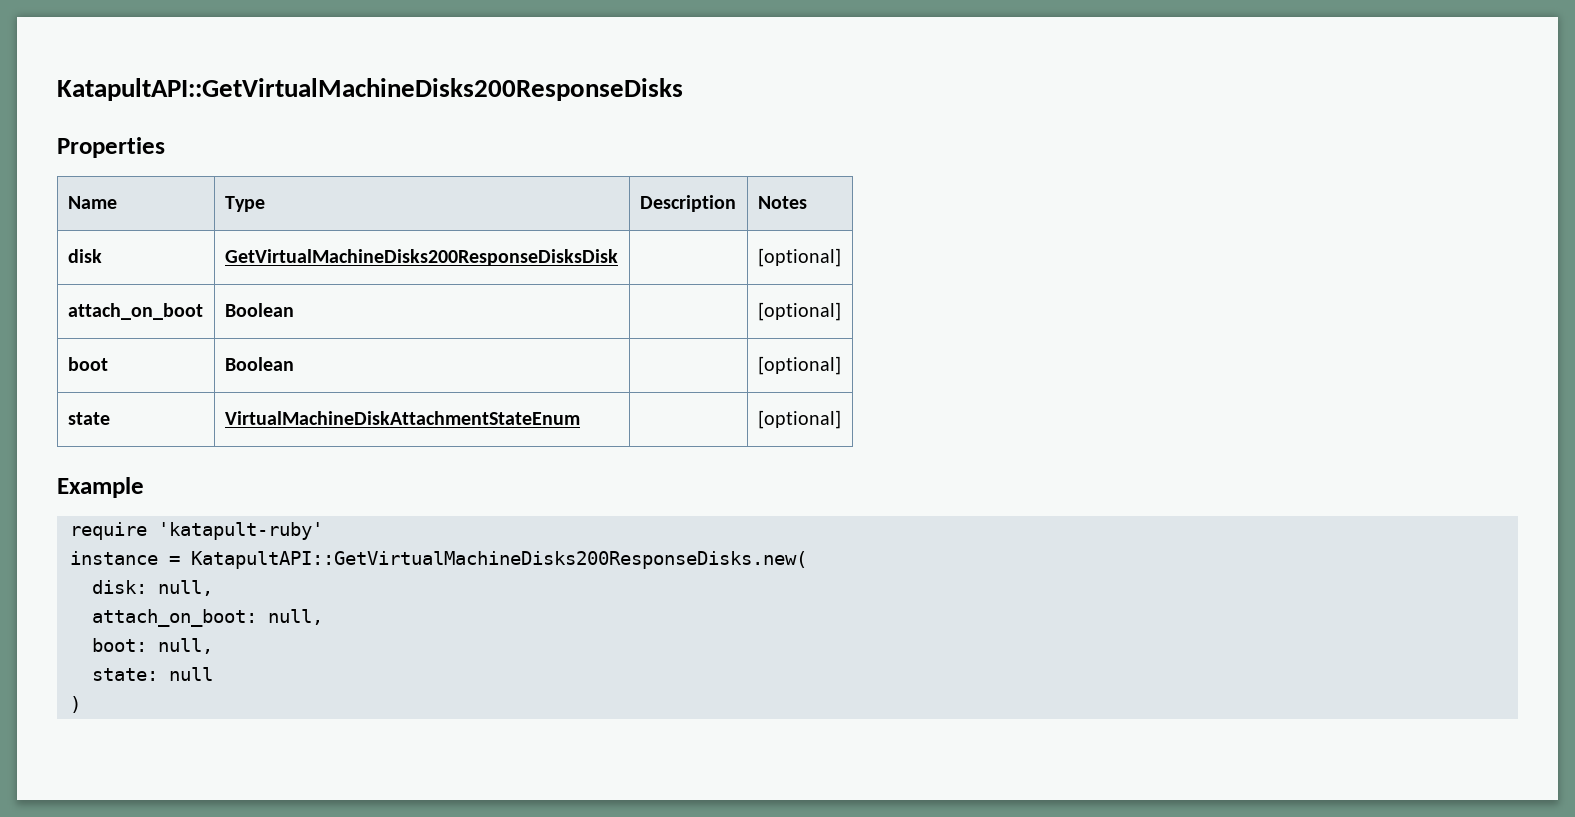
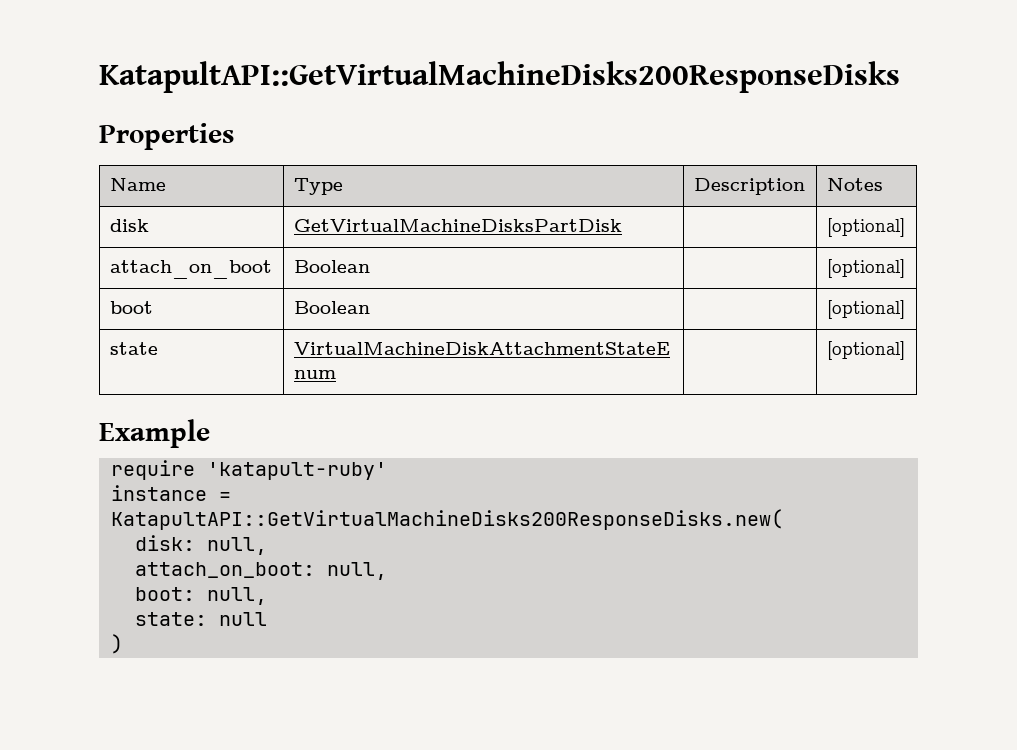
- disk | GetVirtualMachineDisks200ResponseDisksDisk | | [optional]
+ disk | GetVirtualMachineDisksPartDisk | | [optional]

